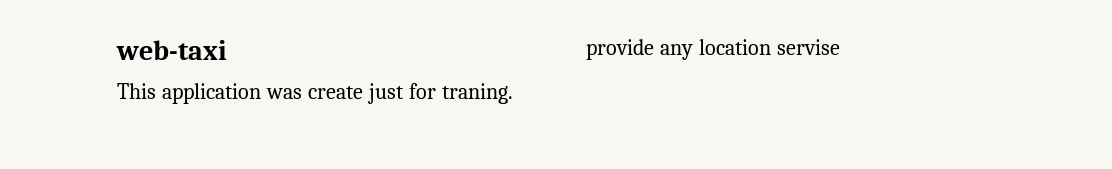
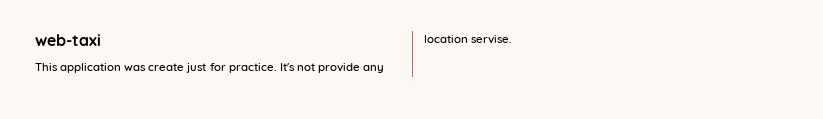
- This application was create just for traning. provide any location servise
+ This application was create just for practice. It's not provide any location servise.

